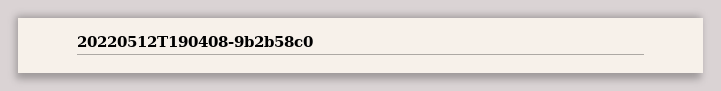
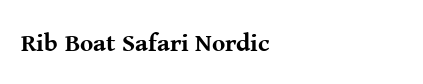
- 20220512T190408-9b2b58c0
+ Rib Boat Safari Nordic

